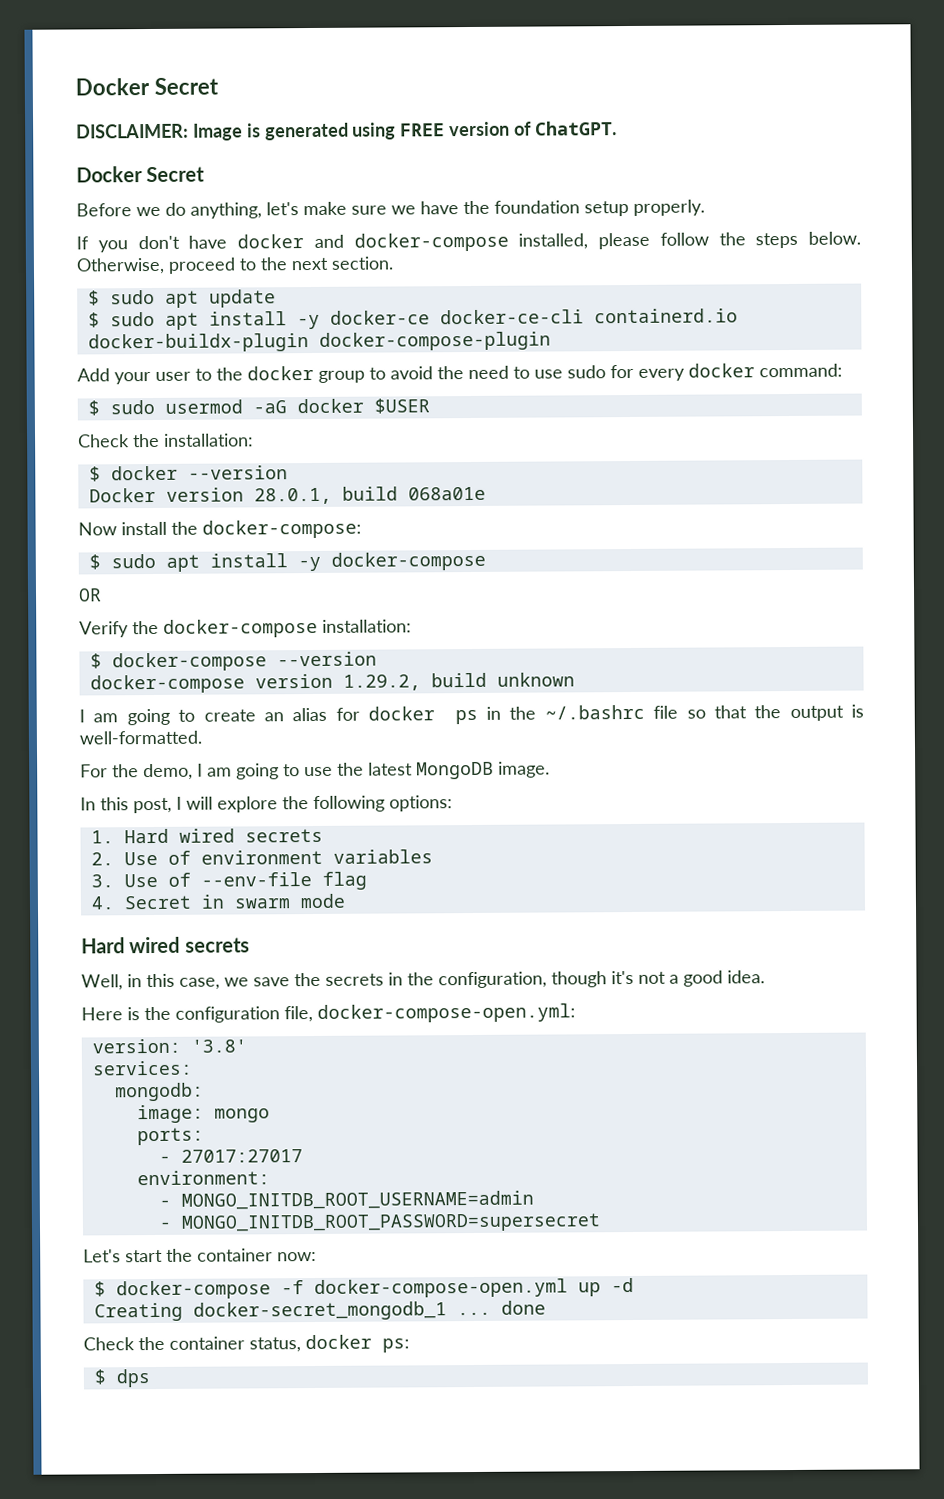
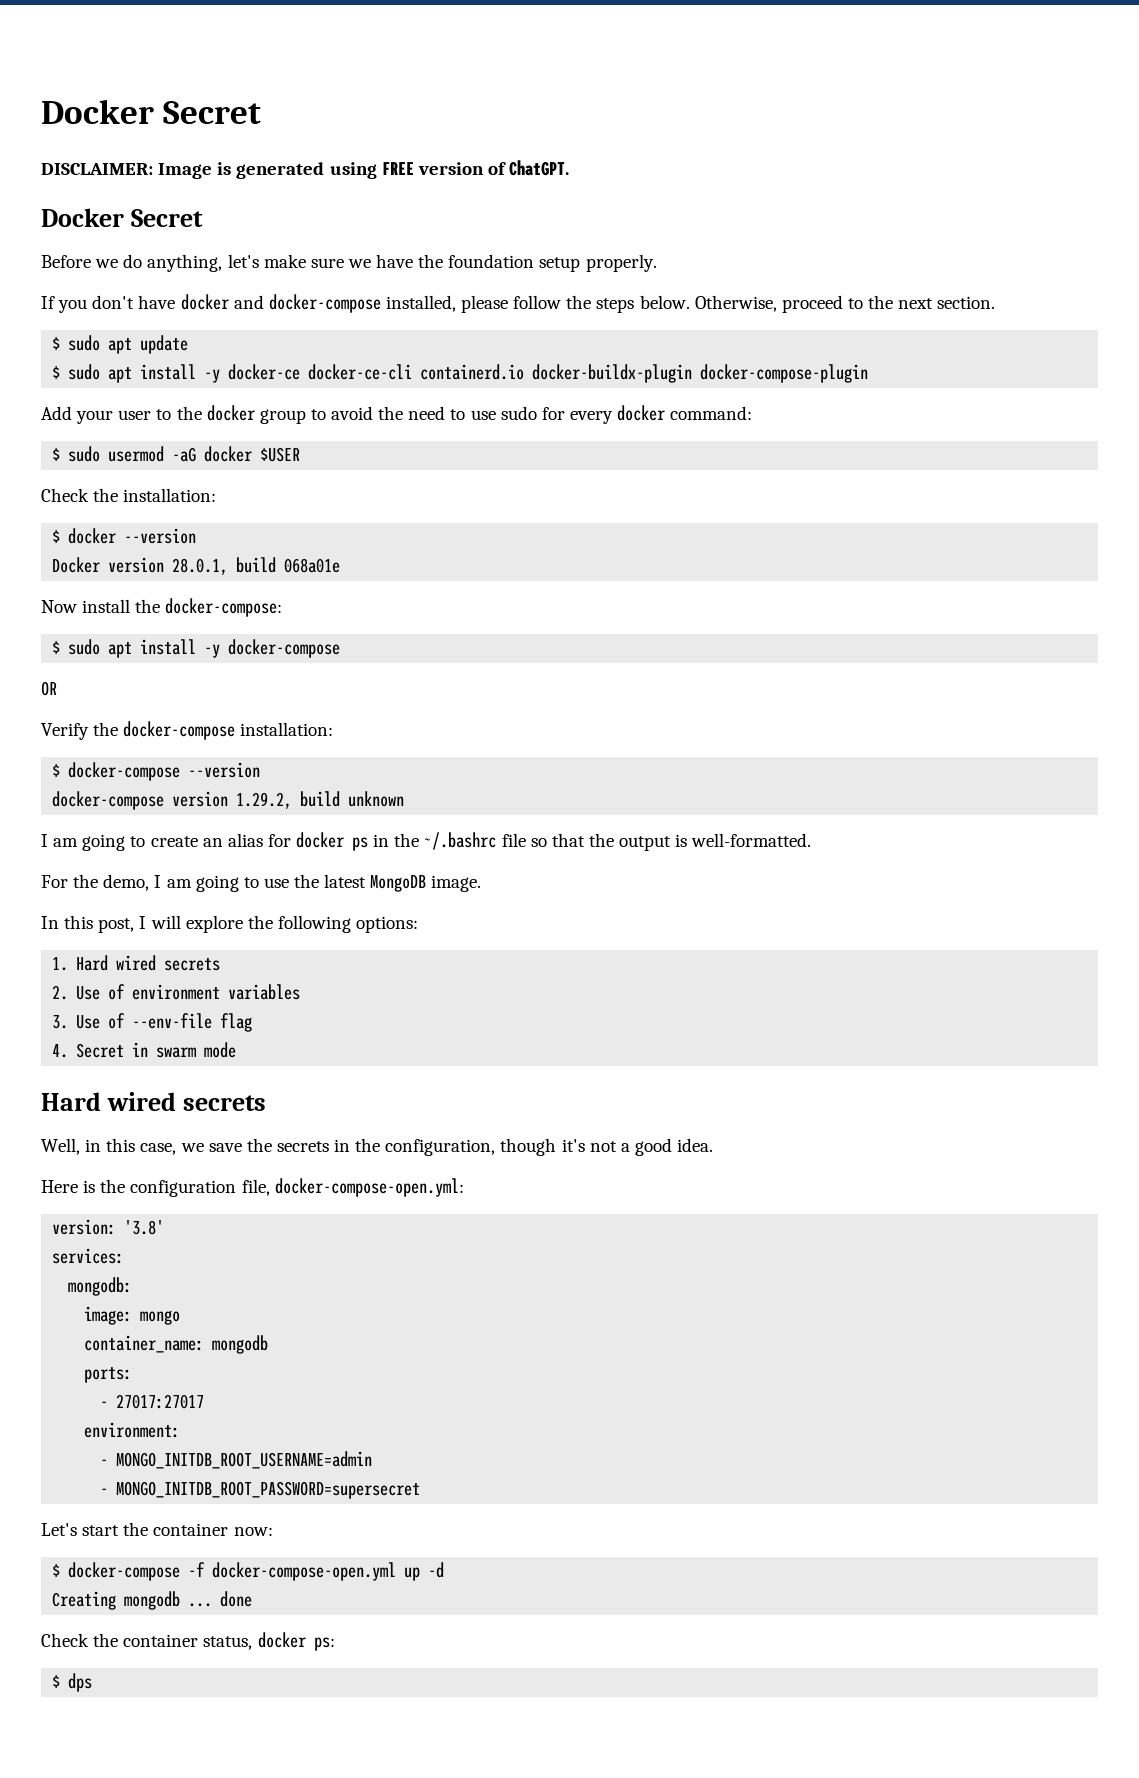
+ container_name: mongodb
- Creating docker-secret_mongodb_1 ... done
+ Creating mongodb ... done

